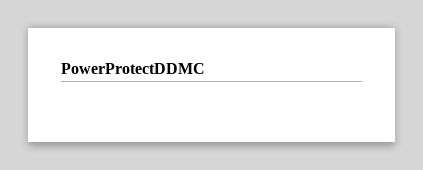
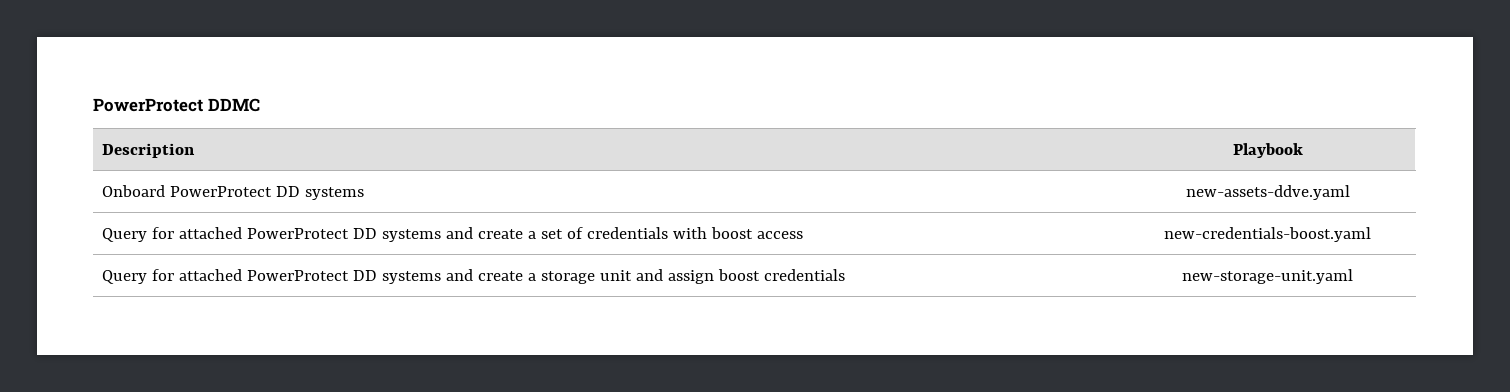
- PowerProtectDDMC
+ PowerProtect DDMC
+ Description | Playbook
+ Onboard PowerProtect DD systems | new-assets-ddve.yaml
+ Query for attached PowerProtect DD systems and create a set of credentials with boost access | new-credentials-boost.yaml
+ Query for attached PowerProtect DD systems and create a storage unit and assign boost credentials | new-storage-unit.yaml

